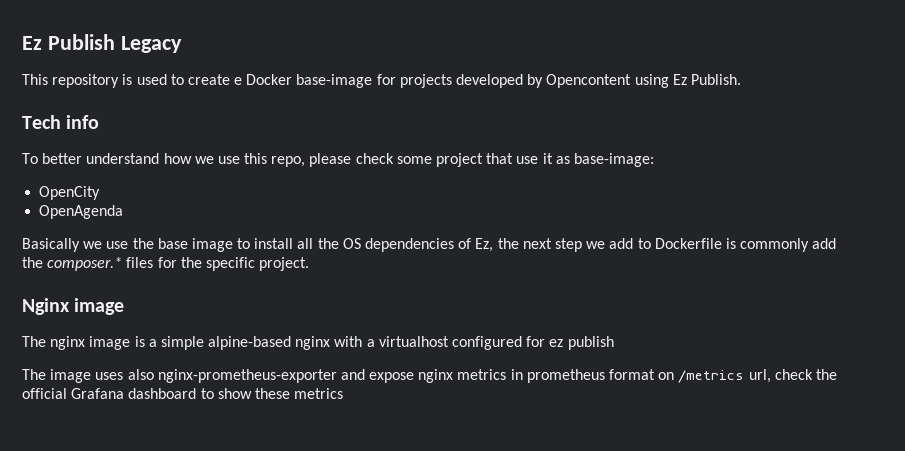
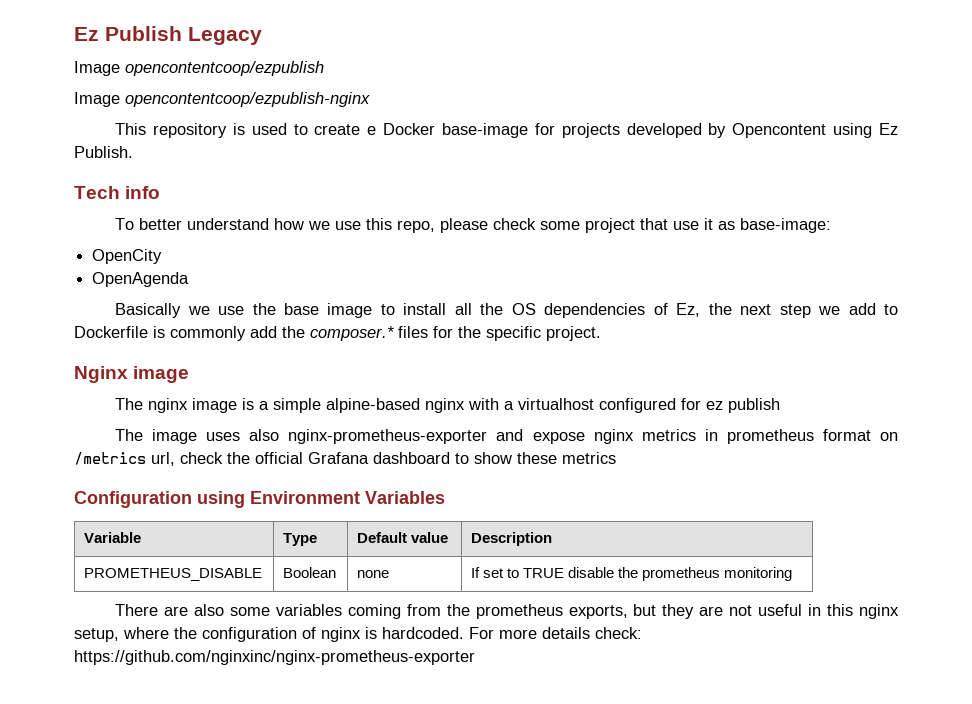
+ Image opencontentcoop/ezpublish
+ Image opencontentcoop/ezpublish-nginx
+ Configuration using Environment Variables
+ Variable | Type | Default value | Description
+ PROMETHEUS_DISABLE | Boolean | none | If set to TRUE disable the prometheus monitoring
+ There are also some variables coming from the prometheus exports, but they are not useful in this nginx setup, where the configuration of nginx is hardcoded. For more details check: https://github.com/nginxinc/nginx-prometheus-exporter

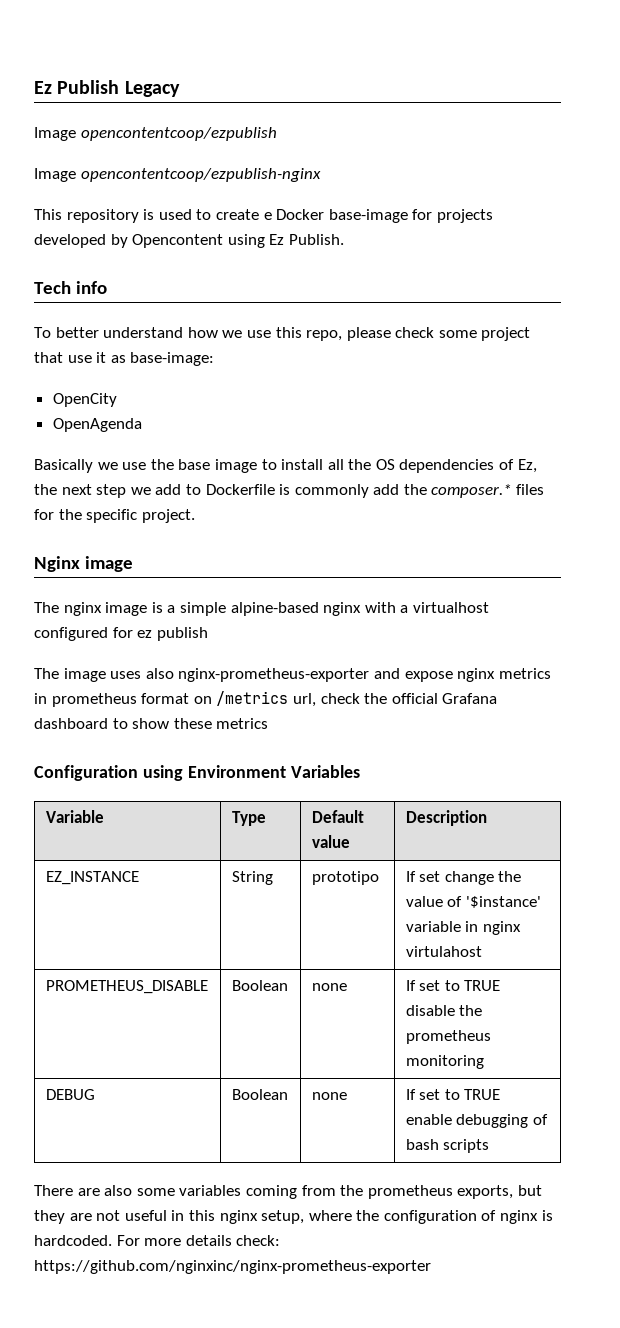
+ EZ_INSTANCE | String | prototipo | If set change the value of '$instance' variable in nginx virtulahost
+ DEBUG | Boolean | none | If set to TRUE enable debugging of bash scripts

